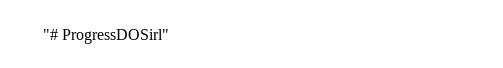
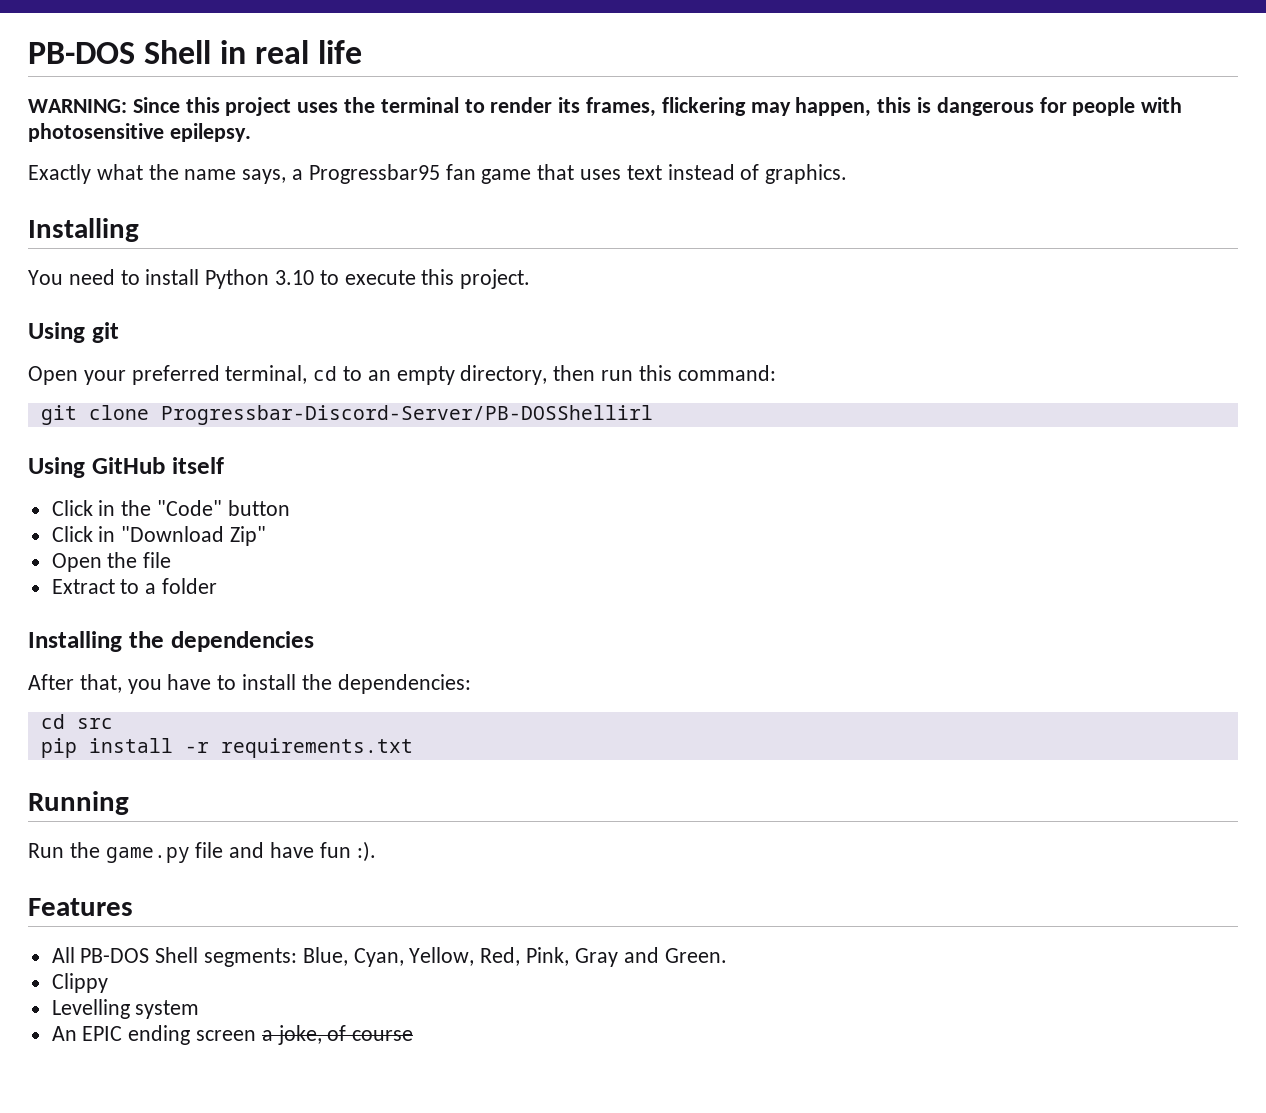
- "# ProgressDOSirl"
+ PB-DOS Shell in real life
+ WARNING: Since this project uses the terminal to render its frames, flickering may happen, this is dangerous for people with photosensitive epilepsy.
+ Exactly what the name says, a Progressbar95 fan game that uses text instead of graphics.
+ Installing
+ You need to install Python 3.10 to execute this project.
+ Using git
+ Open your preferred terminal, cd to an empty directory, then run this command:
+ git clone Progressbar-Discord-Server/PB-DOSShellirl
+ Using GitHub itself
+ Click in the "Code" button
+ Click in "Download Zip"
+ Open the file
+ Extract to a folder
+ Installing the dependencies
+ After that, you have to install the dependencies:
+ cd src
+ pip install -r requirements.txt
+ Running
+ Run the game.py file and have fun :).
+ Features
+ All PB-DOS Shell segments: Blue, Cyan, Yellow, Red, Pink, Gray and Green.
+ Clippy
+ Levelling system
+ An EPIC ending screen a joke, of course

